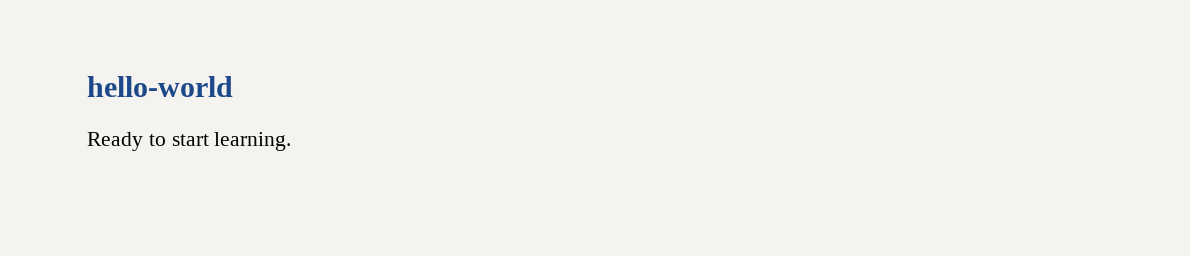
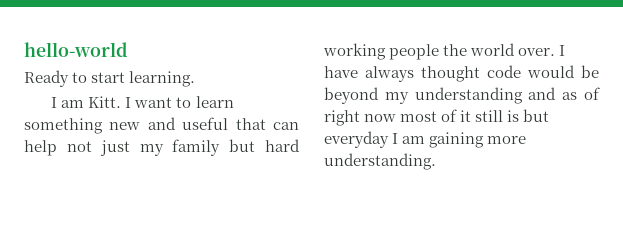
+ I am Kitt. I want to learn something new and useful that can help not just my family but hard working people the world over. I have always thought code would be beyond my understanding and as of right now most of it still is but everyday I am gaining more understanding.

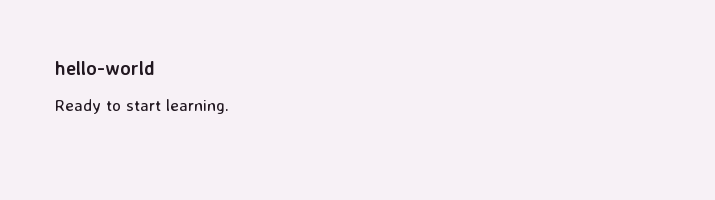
- I am Kitt. I want to learn something new and useful that can help not just my family but hard working people the world over. I have always thought code would be beyond my understanding and as of right now most of it still is but everyday I am gaining more understanding.

